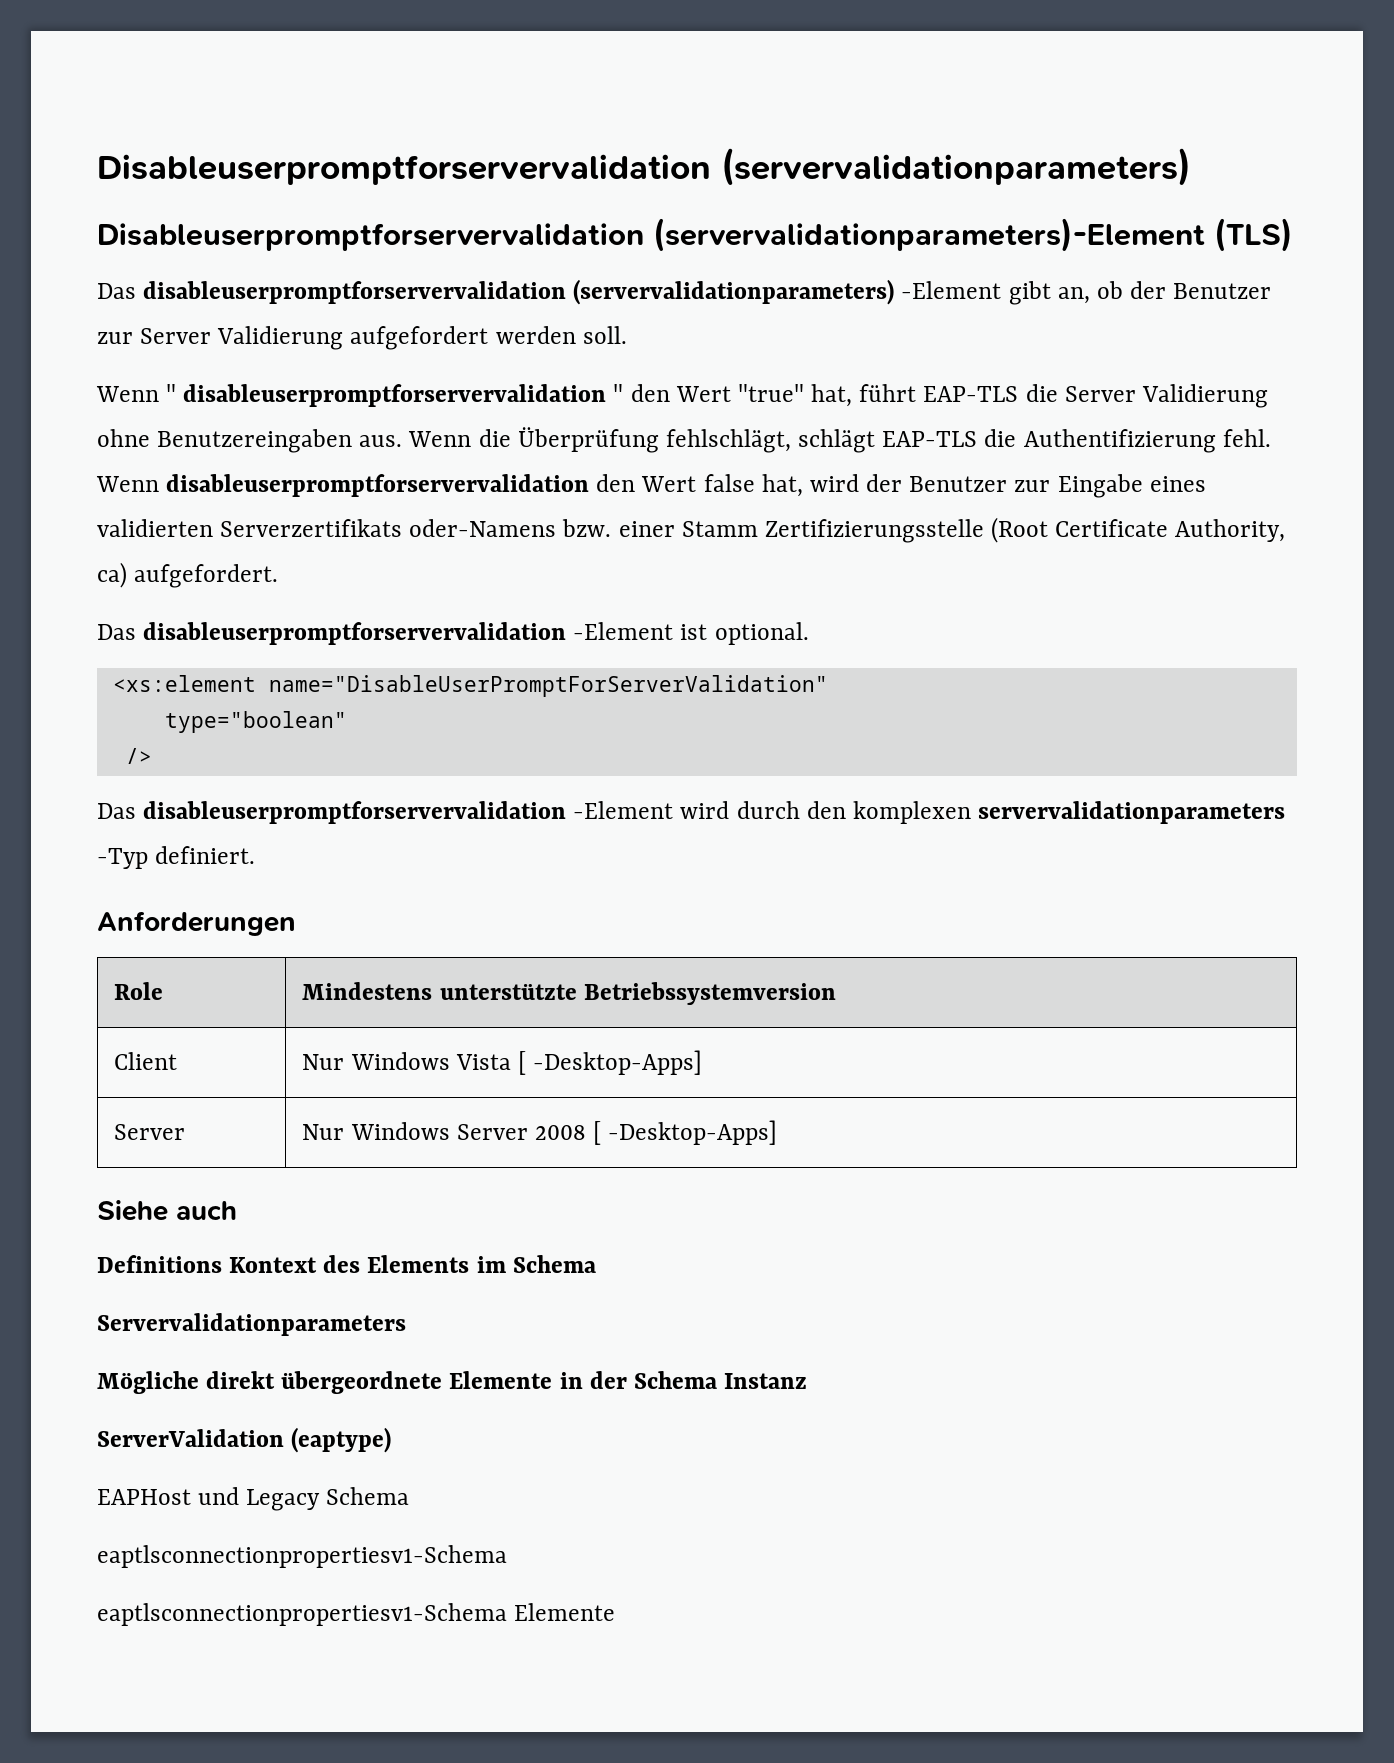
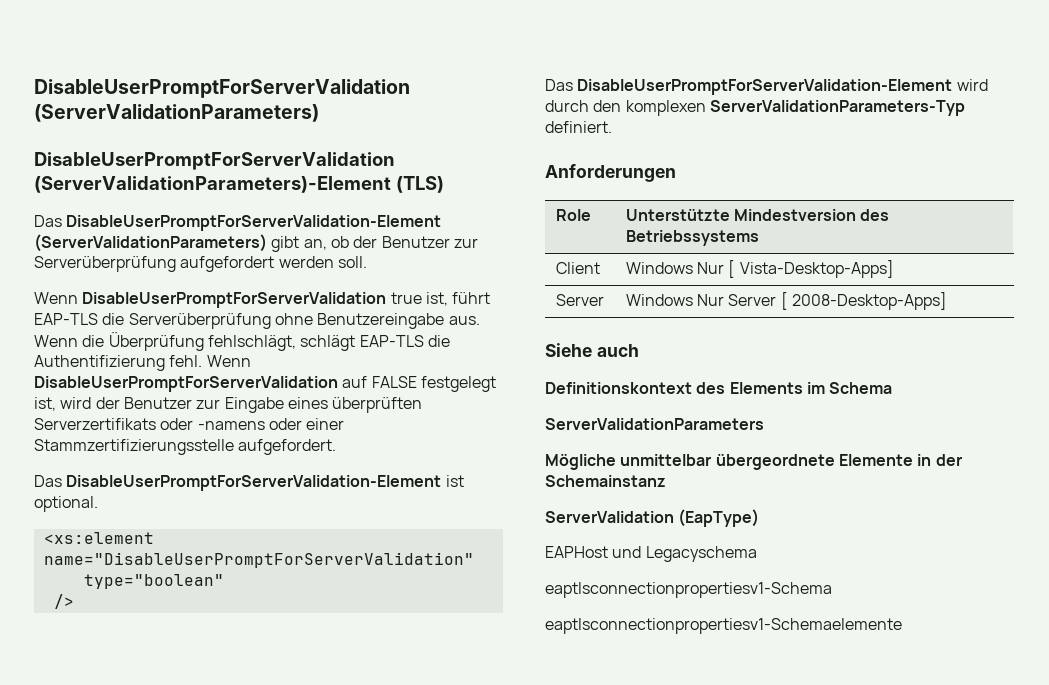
- Disableuserpromptforservervalidation (servervalidationparameters)
- Disableuserpromptforservervalidation (servervalidationparameters)-Element (TLS)
+ DisableUserPromptForServerValidation (ServerValidationParameters)
+ DisableUserPromptForServerValidation (ServerValidationParameters)-Element (TLS)
- Das disableuserpromptforservervalidation (servervalidationparameters) -Element gibt an, ob der Benutzer zur Server Validierung aufgefordert werden soll.
+ Das DisableUserPromptForServerValidation-Element (ServerValidationParameters) gibt an, ob der Benutzer zur Serverüberprüfung aufgefordert werden soll.
- Wenn " disableuserpromptforservervalidation " den Wert "true" hat, führt EAP-TLS die Server Validierung ohne Benutzereingaben aus.
+ Wenn DisableUserPromptForServerValidation true ist, führt EAP-TLS die Serverüberprüfung ohne Benutzereingabe aus.
- Wenn disableuserpromptforservervalidation den Wert false hat, wird der Benutzer zur Eingabe eines validierten Serverzertifikats oder-Namens bzw. einer Stamm Zertifizierungsstelle (Root Certificate Authority, ca) aufgefordert.
+ Wenn DisableUserPromptForServerValidation auf FALSE festgelegt ist, wird der Benutzer zur Eingabe eines überprüften Serverzertifikats oder -namens oder einer Stammzertifizierungsstelle aufgefordert.
- Das disableuserpromptforservervalidation -Element ist optional.
+ Das DisableUserPromptForServerValidation-Element ist optional.
- Das disableuserpromptforservervalidation -Element wird durch den komplexen servervalidationparameters -Typ definiert.
+ Das DisableUserPromptForServerValidation-Element wird durch den komplexen ServerValidationParameters-Typ definiert.
- Role | Mindestens unterstützte Betriebssystemversion
- Client | Nur Windows Vista [ -Desktop-Apps]
- Server | Nur Windows Server 2008 [ -Desktop-Apps]
+ Role | Unterstützte Mindestversion des Betriebssystems
+ Client | Windows Nur [ Vista-Desktop-Apps]
+ Server | Windows Nur Server [ 2008-Desktop-Apps]
- Definitions Kontext des Elements im Schema
+ Definitionskontext des Elements im Schema
- Servervalidationparameters
+ ServerValidationParameters
- Mögliche direkt übergeordnete Elemente in der Schema Instanz
+ Mögliche unmittelbar übergeordnete Elemente in der Schemainstanz
- ServerValidation (eaptype)
+ ServerValidation (EapType)
- EAPHost und Legacy Schema
+ EAPHost und Legacyschema
- eaptlsconnectionpropertiesv1-Schema Elemente
+ eaptlsconnectionpropertiesv1-Schemaelemente

